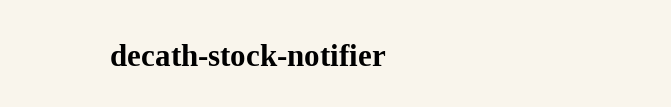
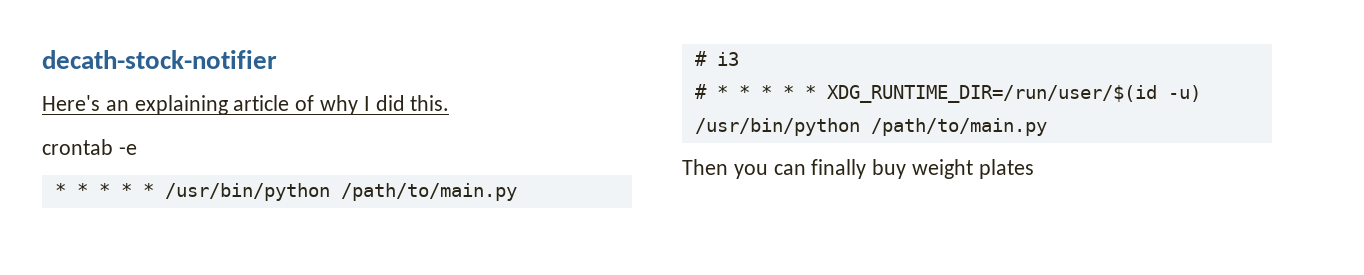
+ Here's an explaining article of why I did this.
+ crontab -e
+ * * * * * /usr/bin/python /path/to/main.py
+ # i3
+ # * * * * * XDG_RUNTIME_DIR=/run/user/$(id -u) /usr/bin/python /path/to/main.py
+ Then you can finally buy weight plates

